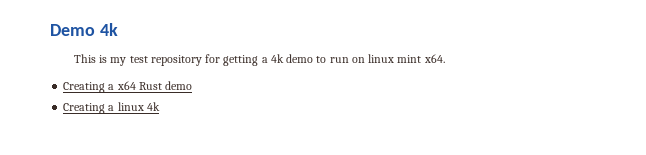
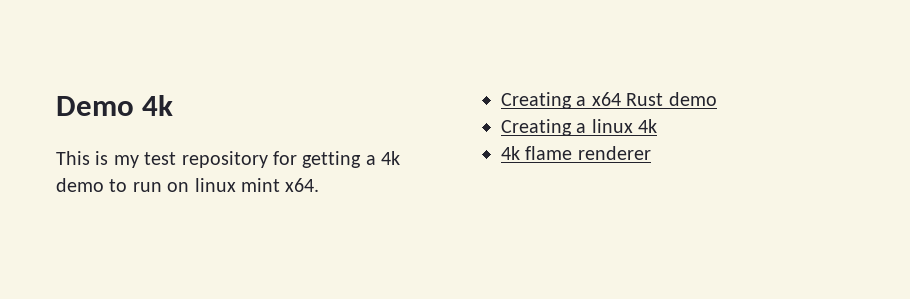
+ 4k flame renderer

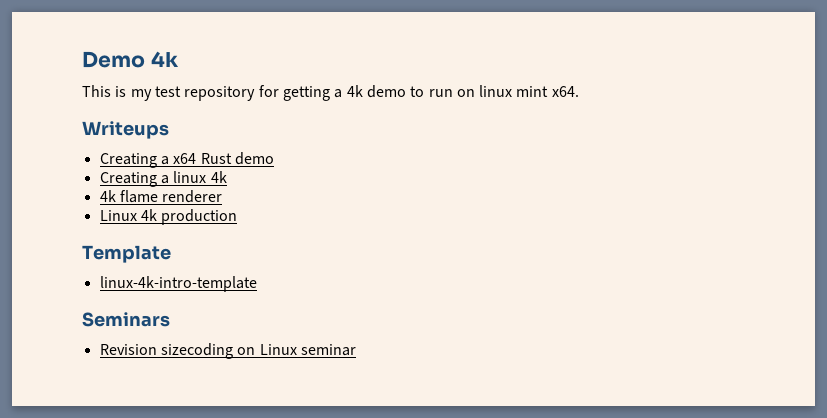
+ Writeups
+ Linux 4k production
+ Template
+ linux-4k-intro-template
+ Seminars
+ Revision sizecoding on Linux seminar

